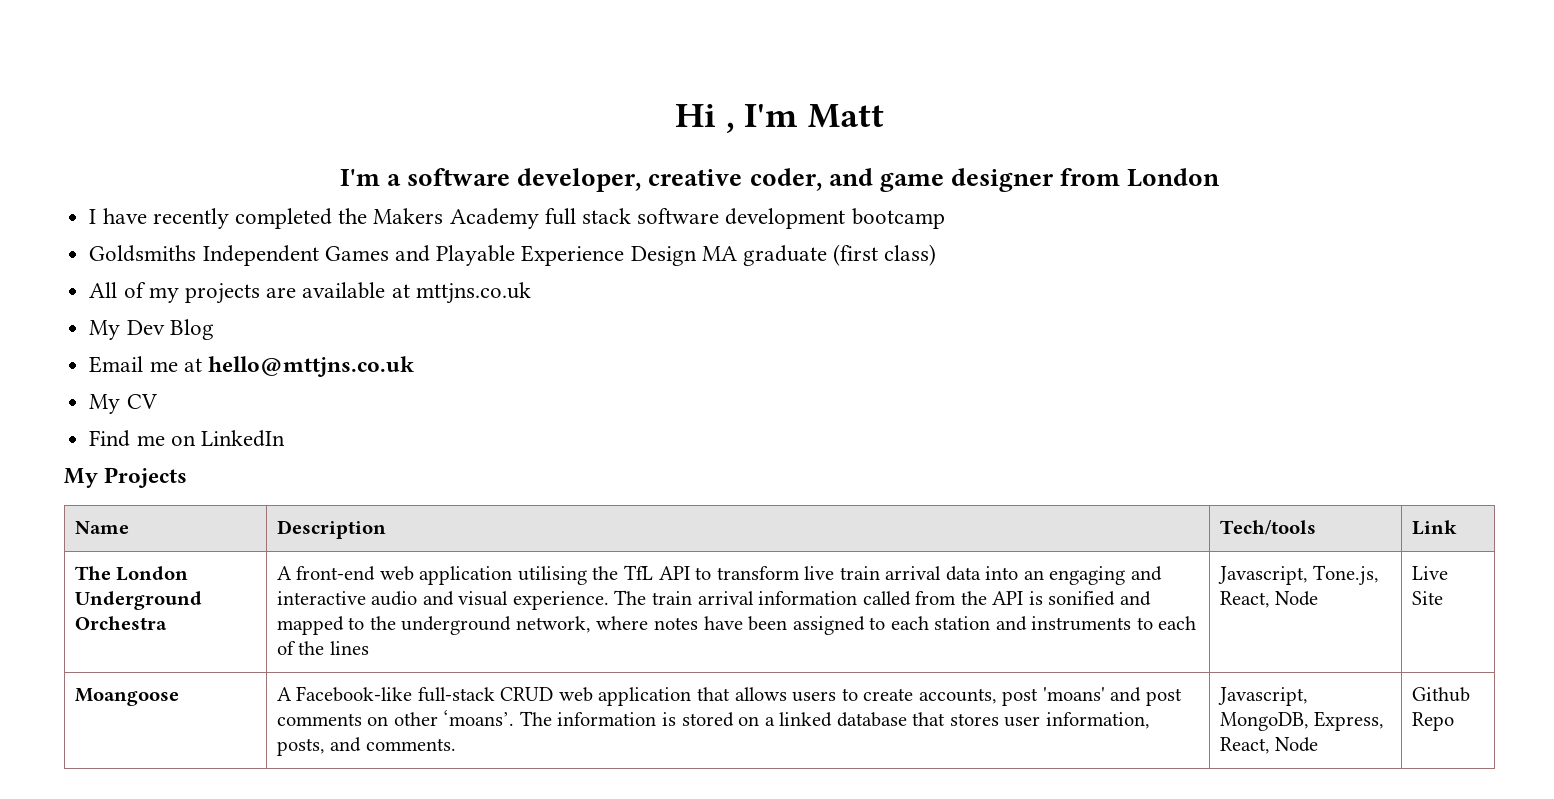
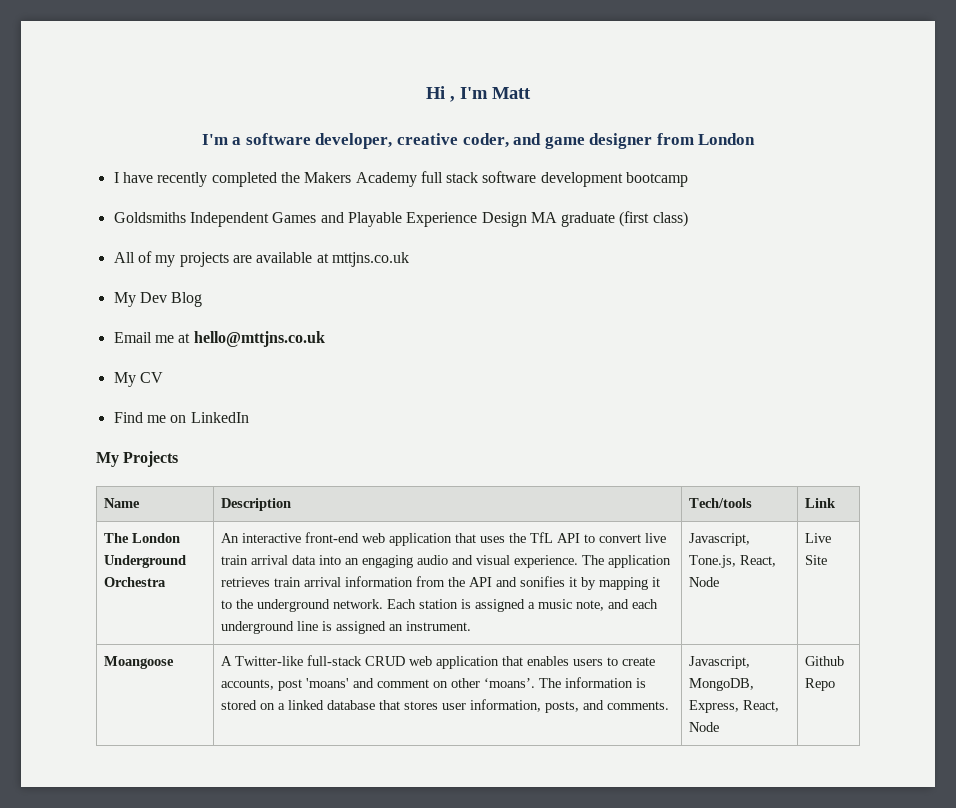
- A front-end web application utilising the TfL API to transform live train arrival data into an engaging and interactive audio and visual experience.
+ An interactive front-end web application that uses the TfL API to convert live train arrival data into an engaging audio and visual experience.
- The train arrival information called from the API is sonified and mapped to the underground network, where notes have been assigned to each station and instruments to each of the lines
+ The application retrieves train arrival information from the API and sonifies it by mapping it to the underground network. Each station is assigned a music note, and each underground line is assigned an instrument.
- A Facebook-like full-stack CRUD web application that allows users to create accounts, post 'moans' and post comments on other ‘moans’.
+ A Twitter-like full-stack CRUD web application that enables users to create accounts, post 'moans' and comment on other ‘moans’.

